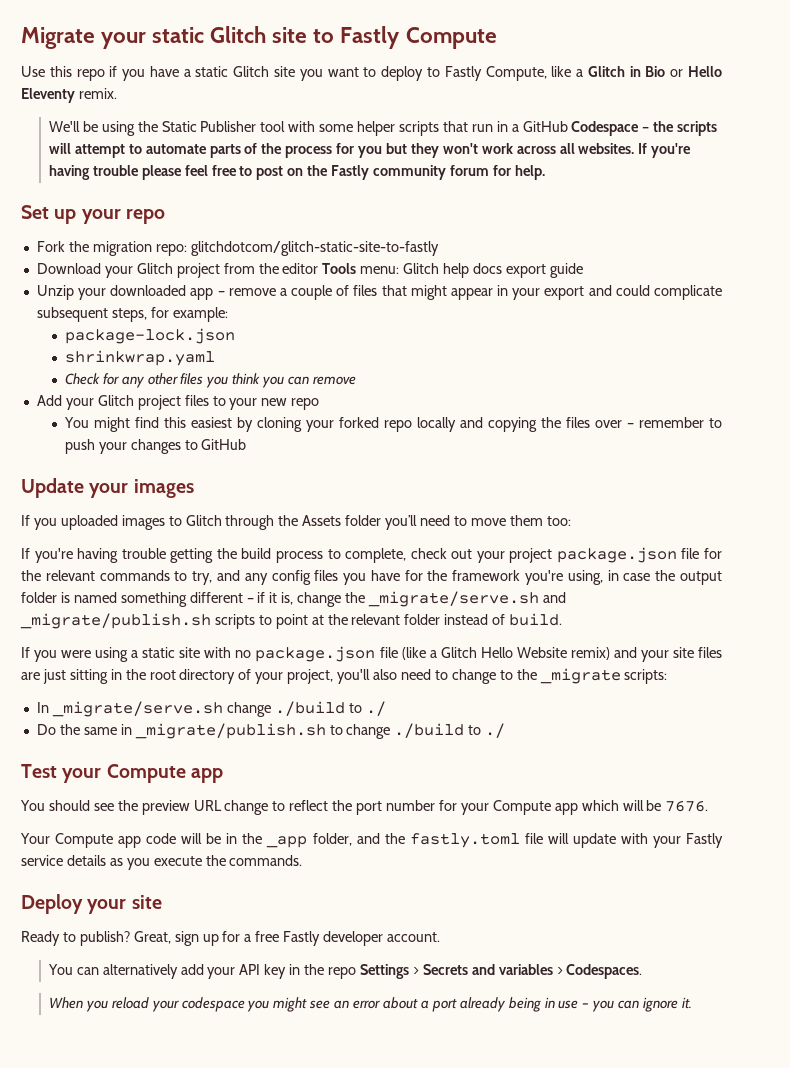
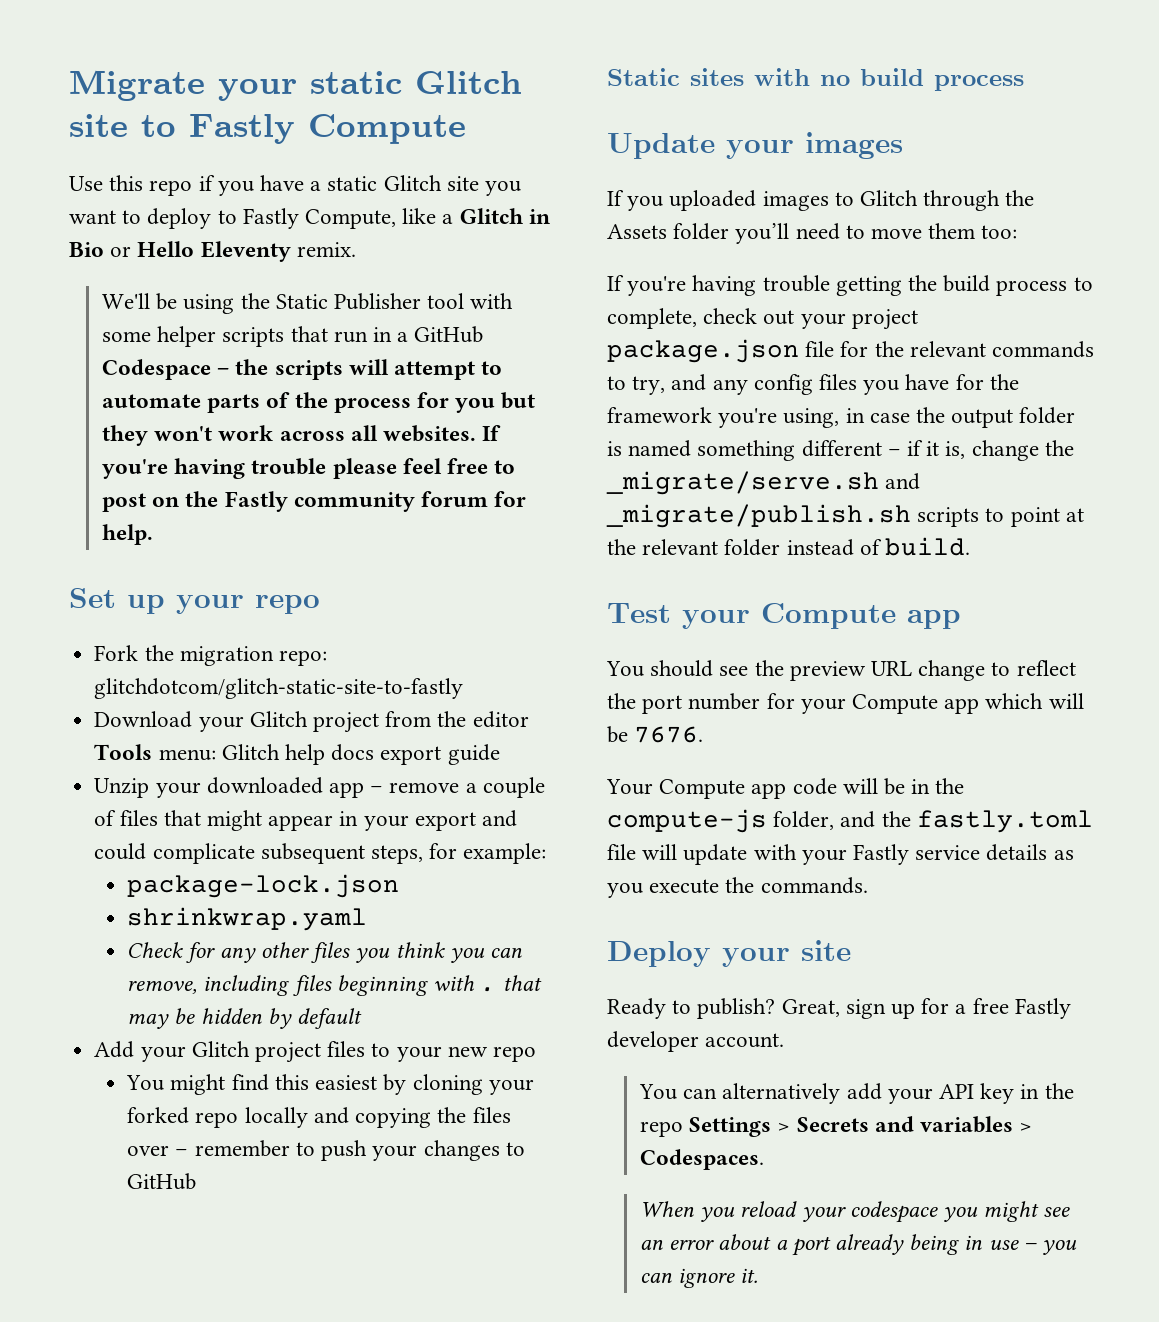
- Check for any other files you think you can remove
+ Check for any other files you think you can remove, including files beginning with . that may be hidden by default
+ Static sites with no build process
- If you were using a static site with no package.json file (like a Glitch Hello Website remix) and your site files are just sitting in the root directory of your project, you'll also need to change to the _migrate scripts:
- In _migrate/serve.sh change ./build to ./
- Do the same in _migrate/publish.sh to change ./build to ./
- Your Compute app code will be in the _app folder, and the fastly.toml file will update with your Fastly service details as you execute the commands.
+ Your Compute app code will be in the compute-js folder, and the fastly.toml file will update with your Fastly service details as you execute the commands.

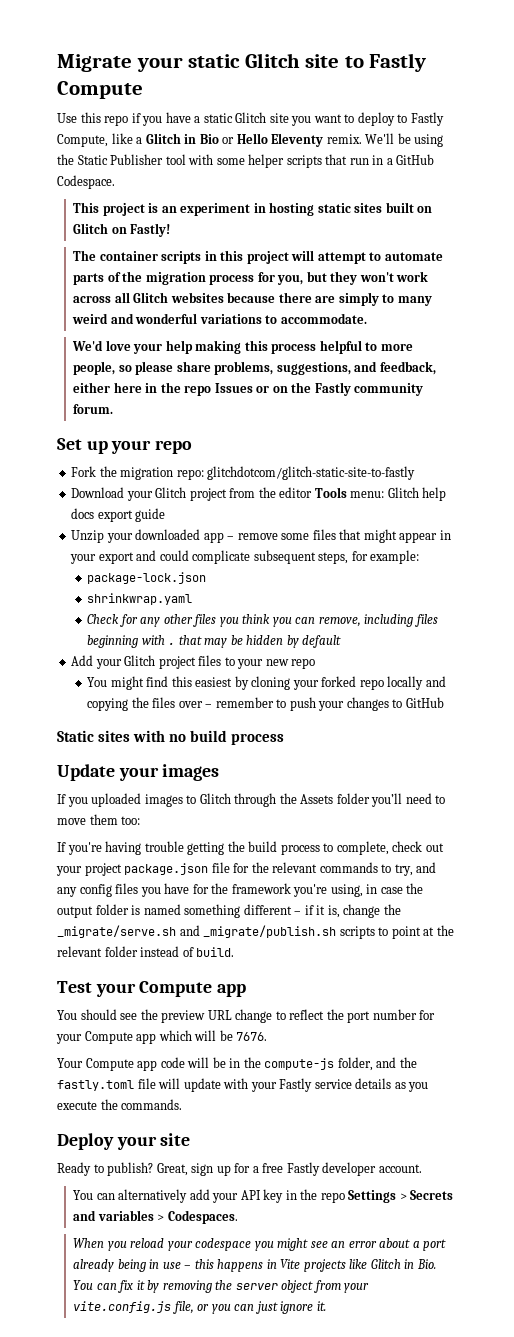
- Use this repo if you have a static Glitch site you want to deploy to Fastly Compute, like a Glitch in Bio or Hello Eleventy remix.
- We'll be using the Static Publisher tool with some helper scripts that run in a GitHub Codespace – the scripts will attempt to automate parts of the process for you but they won't work across all websites. If you're having trouble please feel free to post on the Fastly community forum for help.
+ Use this repo if you have a static Glitch site you want to deploy to Fastly Compute, like a Glitch in Bio or Hello Eleventy remix. We'll be using the Static Publisher tool with some helper scripts that run in a GitHub Codespace.
+ This project is an experiment in hosting static sites built on Glitch on Fastly!
+ The container scripts in this project will attempt to automate parts of the migration process for you, but they won't work across all Glitch websites because there are simply to many weird and wonderful variations to accommodate.
+ We'd love your help making this process helpful to more people, so please share problems, suggestions, and feedback, either here in the repo Issues or on the Fastly community forum.
- Unzip your downloaded app – remove a couple of files that might appear in your export and could complicate subsequent steps, for example:
+ Unzip your downloaded app – remove some files that might appear in your export and could complicate subsequent steps, for example:
- When you reload your codespace you might see an error about a port already being in use – you can ignore it.
+ When you reload your codespace you might see an error about a port already being in use – this happens in Vite projects like Glitch in Bio. You can fix it by removing the server object from your vite.config.js file, or you can just ignore it.

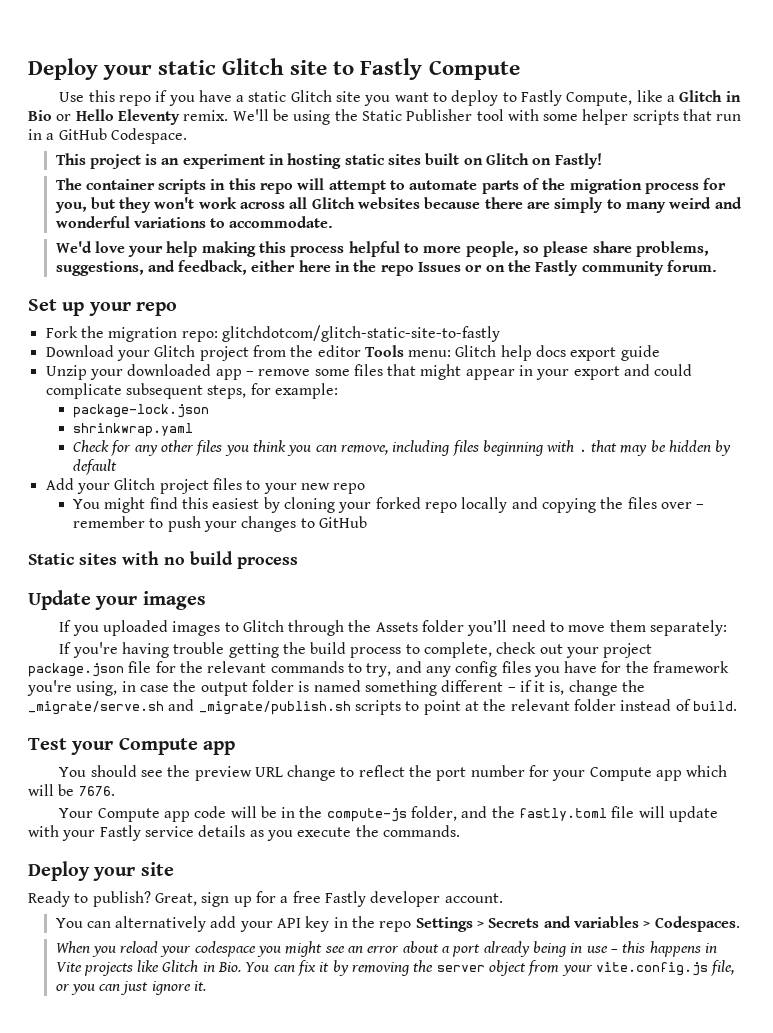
- Migrate your static Glitch site to Fastly Compute
+ Deploy your static Glitch site to Fastly Compute
- The container scripts in this project will attempt to automate parts of the migration process for you, but they won't work across all Glitch websites because there are simply to many weird and wonderful variations to accommodate.
+ The container scripts in this repo will attempt to automate parts of the migration process for you, but they won't work across all Glitch websites because there are simply to many weird and wonderful variations to accommodate.
- If you uploaded images to Glitch through the Assets folder you’ll need to move them too:
+ If you uploaded images to Glitch through the Assets folder you’ll need to move them separately:

